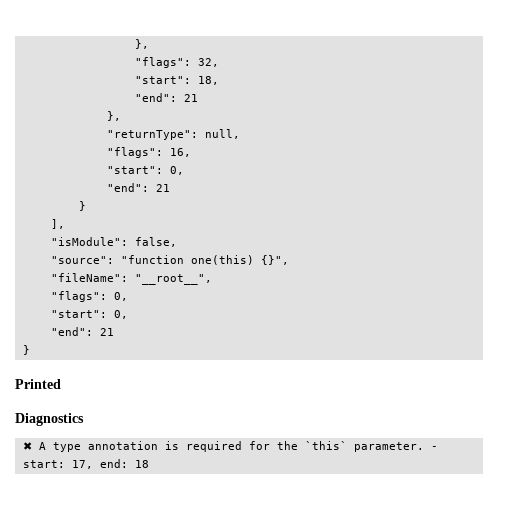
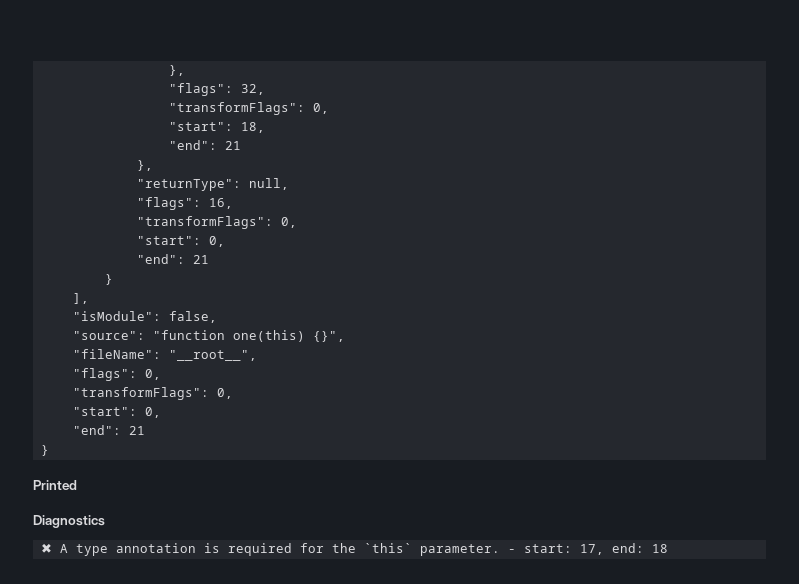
  "flags": 32,
+ "transformFlags": 0,
  "flags": 16,
+ "transformFlags": 0,
  "flags": 0,
+ "transformFlags": 0,

